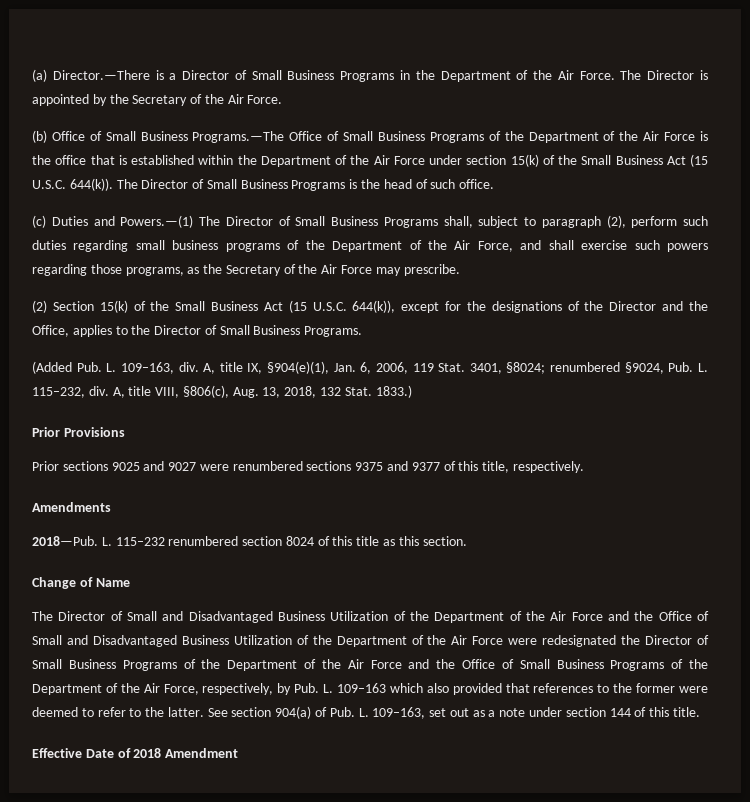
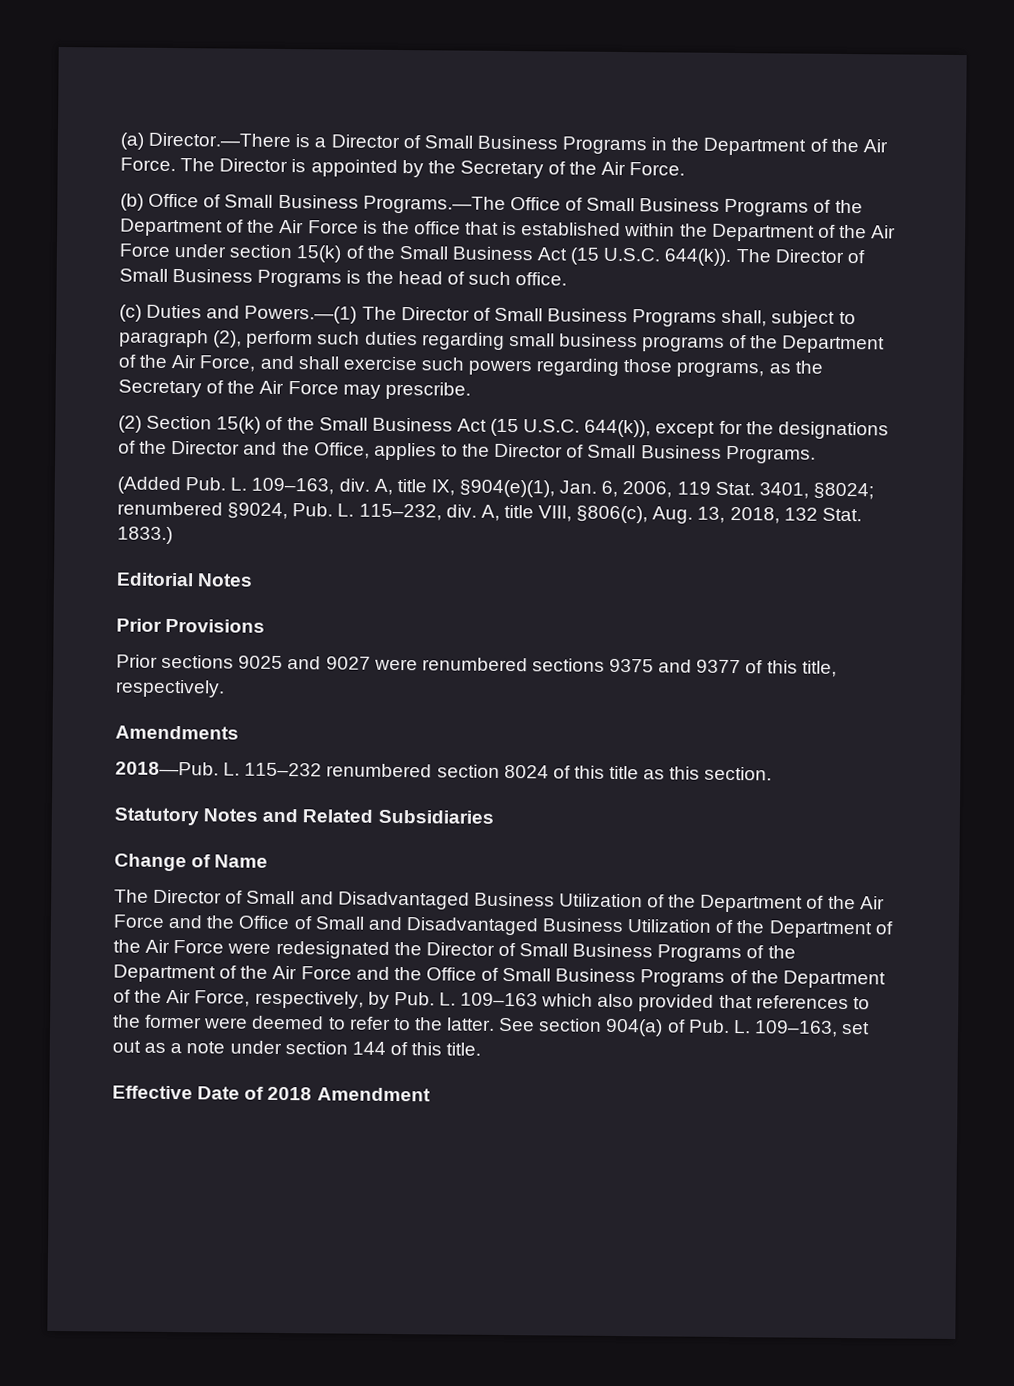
+ Editorial Notes
+ Statutory Notes and Related Subsidiaries

